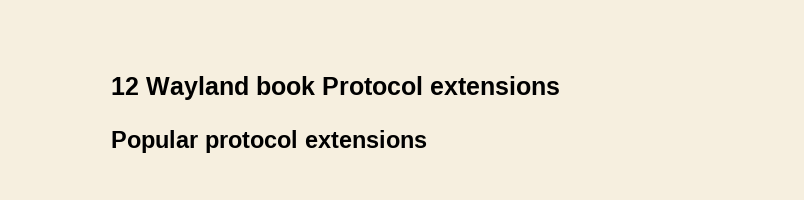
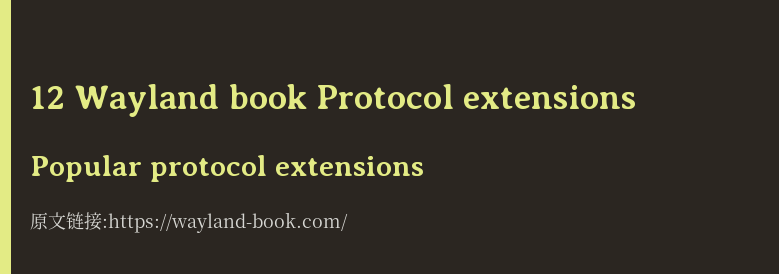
+ 原文链接:https://wayland-book.com/

